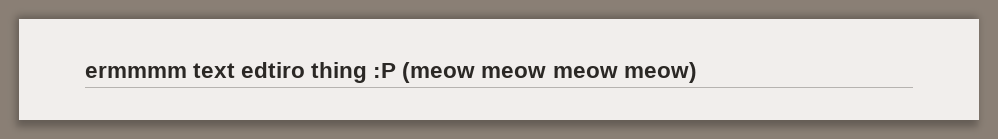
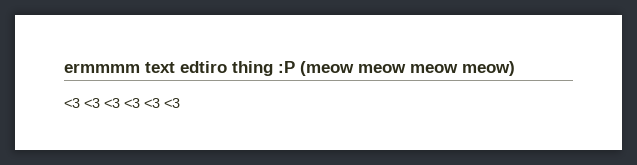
+ <3 <3 <3 <3 <3 <3

